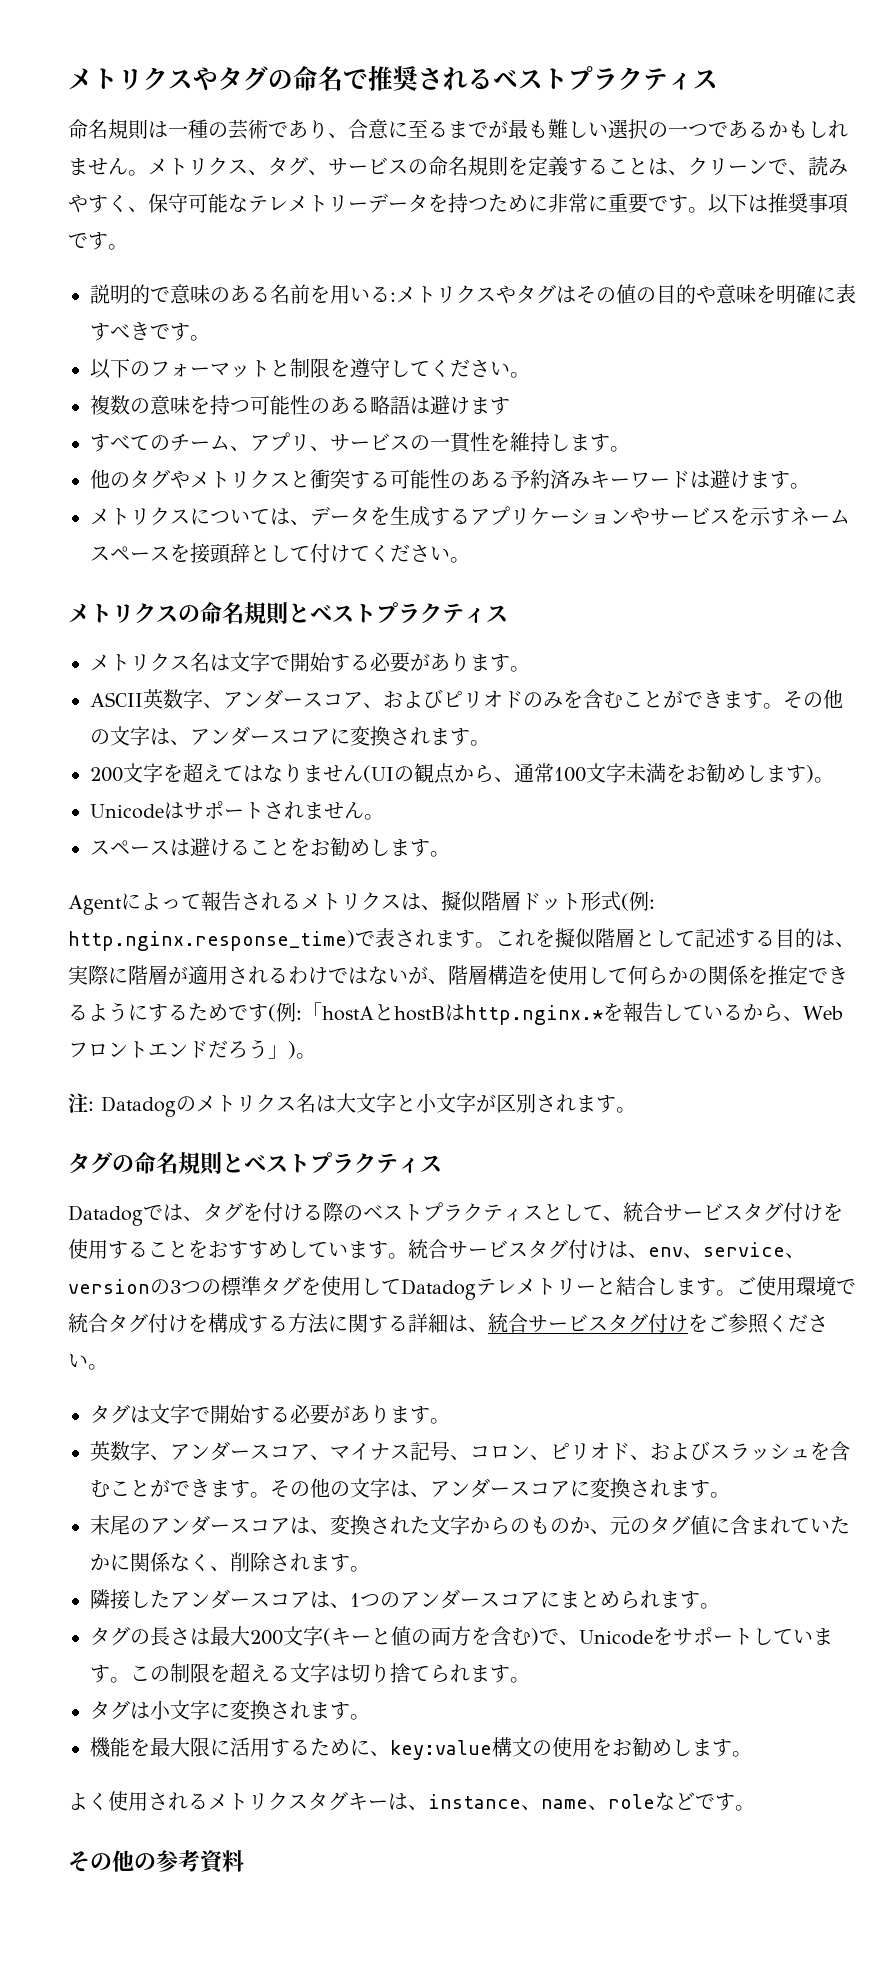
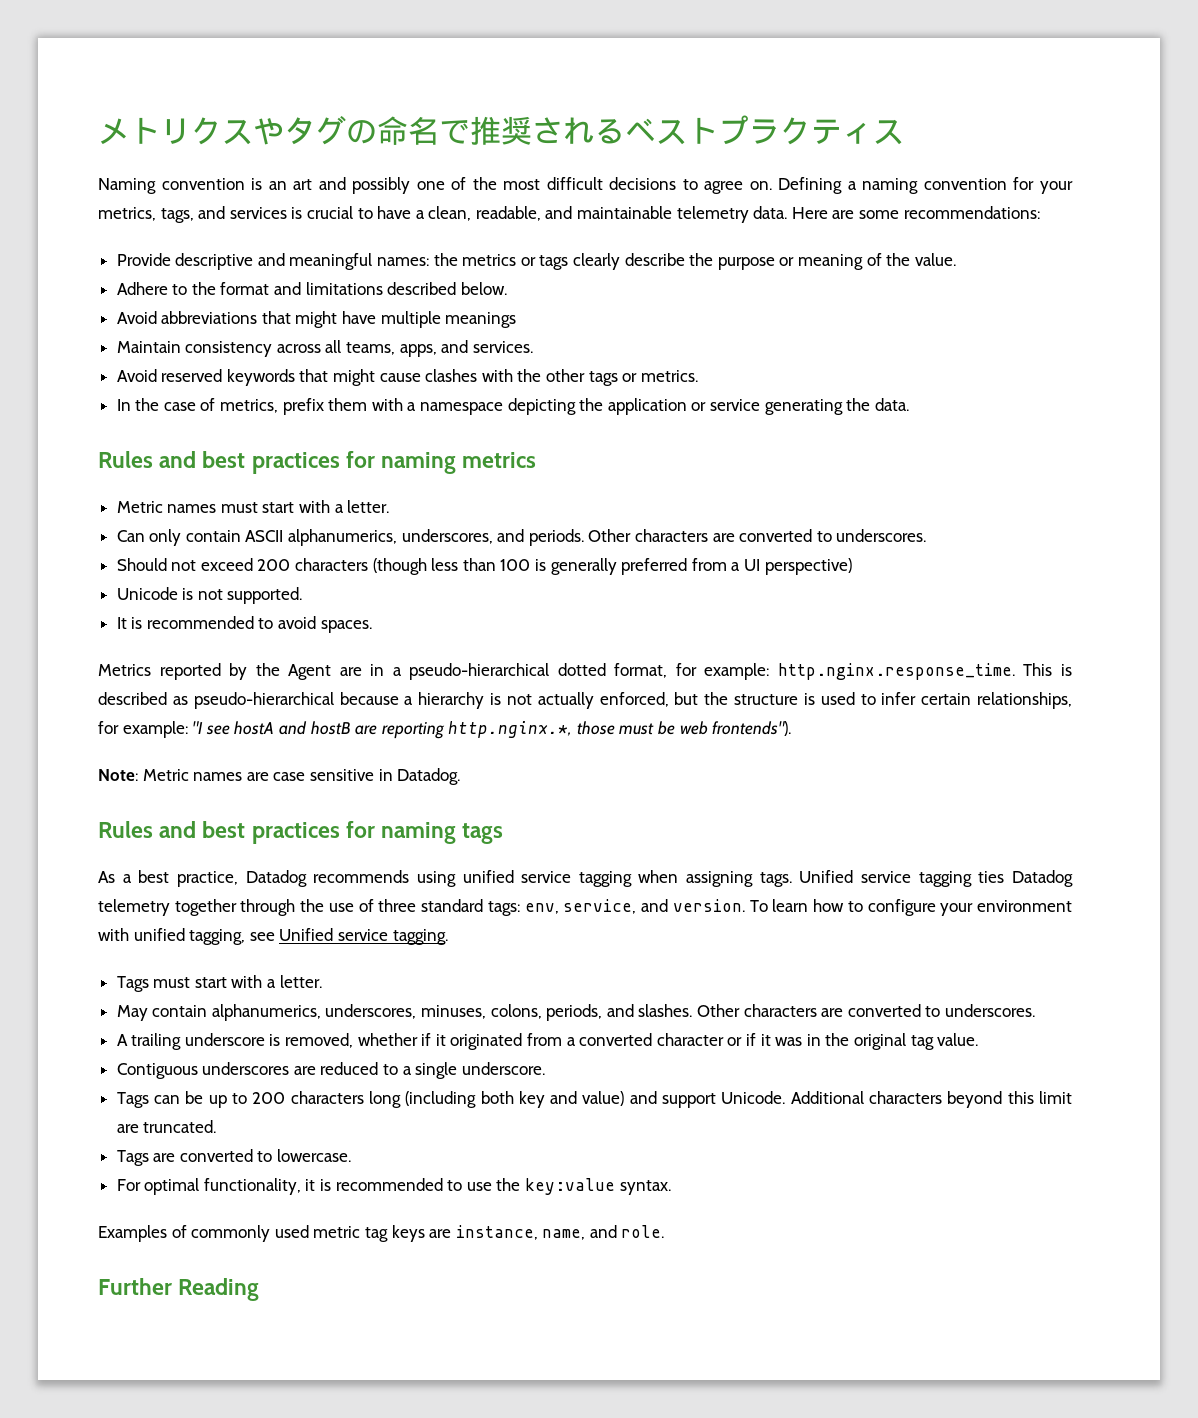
- 命名規則は一種の芸術であり、合意に至るまでが最も難しい選択の一つであるかもしれません。メトリクス、タグ、サービスの命名規則を定義することは、クリーンで、読みやすく、保守可能なテレメトリーデータを持つために非常に重要です。以下は推奨事項です。
- 説明的で意味のある名前を用いる:メトリクスやタグはその値の目的や意味を明確に表すべきです。
- 以下のフォーマットと制限を遵守してください。
- 複数の意味を持つ可能性のある略語は避けます
- すべてのチーム、アプリ、サービスの一貫性を維持します。
- 他のタグやメトリクスと衝突する可能性のある予約済みキーワードは避けます。
- メトリクスについては、データを生成するアプリケーションやサービスを示すネームスペースを接頭辞として付けてください。
- メトリクスの命名規則とベストプラクティス
- メトリクス名は文字で開始する必要があります。
- ASCII英数字、アンダースコア、およびピリオドのみを含むことができます。その他の文字は、アンダースコアに変換されます。
- 200文字を超えてはなりません(UIの観点から、通常100文字未満をお勧めします)。
- Unicodeはサポートされません。
- スペースは避けることをお勧めします。
- Agentによって報告されるメトリクスは、擬似階層ドット形式(例: http.nginx.response_time)で表されます。これを擬似階層として記述する目的は、実際に階層が適用されるわけではないが、階層構造を使用して何らかの関係を推定できるようにするためです(例:「hostAとhostBはhttp.nginx.*を報告しているから、Webフロントエンドだろう」)。
- 注: Datadogのメトリクス名は大文字と小文字が区別されます。
- タグの命名規則とベストプラクティス
- Datadogでは、タグを付ける際のベストプラクティスとして、統合サービスタグ付けを使用することをおすすめしています。統合サービスタグ付けは、env、service、versionの3つの標準タグを使用してDatadogテレメトリーと結合します。ご使用環境で統合タグ付けを構成する方法に関する詳細は、統合サービスタグ付けをご参照ください。
- タグは文字で開始する必要があります。
- 英数字、アンダースコア、マイナス記号、コロン、ピリオド、およびスラッシュを含むことができます。その他の文字は、アンダースコアに変換されます。
- 末尾のアンダースコアは、変換された文字からのものか、元のタグ値に含まれていたかに関係なく、削除されます。
- 隣接したアンダースコアは、1つのアンダースコアにまとめられます。
- タグの長さは最大200文字(キーと値の両方を含む)で、Unicodeをサポートしています。この制限を超える文字は切り捨てられます。
- タグは小文字に変換されます。
- 機能を最大限に活用するために、key:value構文の使用をお勧めします。
- よく使用されるメトリクスタグキーは、instance、name、roleなどです。
- その他の参考資料
+ Naming convention is an art and possibly one of the most difficult decisions to agree on. Defining a naming convention for your metrics, tags, and services is crucial to have a clean, readable, and maintainable telemetry data. Here are some recommendations:
+ Provide descriptive and meaningful names: the metrics or tags clearly describe the purpose or meaning of the value.
+ Adhere to the format and limitations described below.
+ Avoid abbreviations that might have multiple meanings
+ Maintain consistency across all teams, apps, and services.
+ Avoid reserved keywords that might cause clashes with the other tags or metrics.
+ In the case of metrics, prefix them with a namespace depicting the application or service generating the data.
+ Rules and best practices for naming metrics
+ Metric names must start with a letter.
+ Can only contain ASCII alphanumerics, underscores, and periods. Other characters are converted to underscores.
+ Should not exceed 200 characters (though less than 100 is generally preferred from a UI perspective)
+ Unicode is not supported.
+ It is recommended to avoid spaces.
+ Metrics reported by the Agent are in a pseudo-hierarchical dotted format, for example: http.nginx.response_time. This is described as pseudo-hierarchical because a hierarchy is not actually enforced, but the structure is used to infer certain relationships, for example: "I see hostA and hostB are reporting http.nginx.*, those must be web frontends").
+ Note: Metric names are case sensitive in Datadog.
+ Rules and best practices for naming tags
+ As a best practice, Datadog recommends using unified service tagging when assigning tags. Unified service tagging ties Datadog telemetry together through the use of three standard tags: env, service, and version. To learn how to configure your environment with unified tagging, see Unified service tagging.
+ Tags must start with a letter.
+ May contain alphanumerics, underscores, minuses, colons, periods, and slashes. Other characters are converted to underscores.
+ A trailing underscore is removed, whether if it originated from a converted character or if it was in the original tag value.
+ Contiguous underscores are reduced to a single underscore.
+ Tags can be up to 200 characters long (including both key and value) and support Unicode. Additional characters beyond this limit are truncated.
+ Tags are converted to lowercase.
+ For optimal functionality, it is recommended to use the key:value syntax.
+ Examples of commonly used metric tag keys are instance, name, and role.
+ Further Reading

